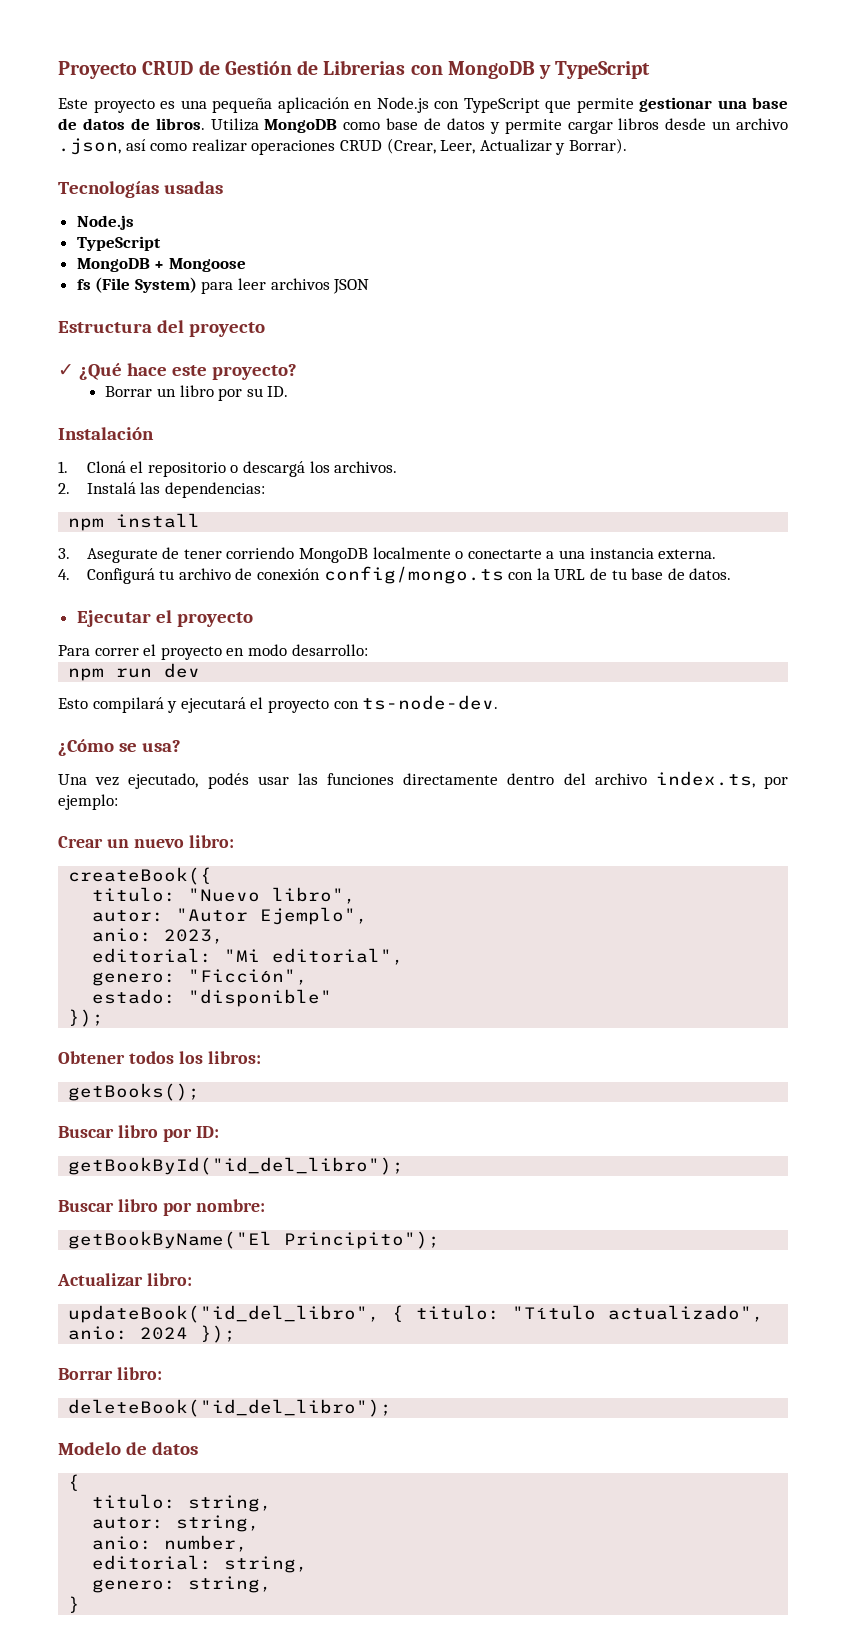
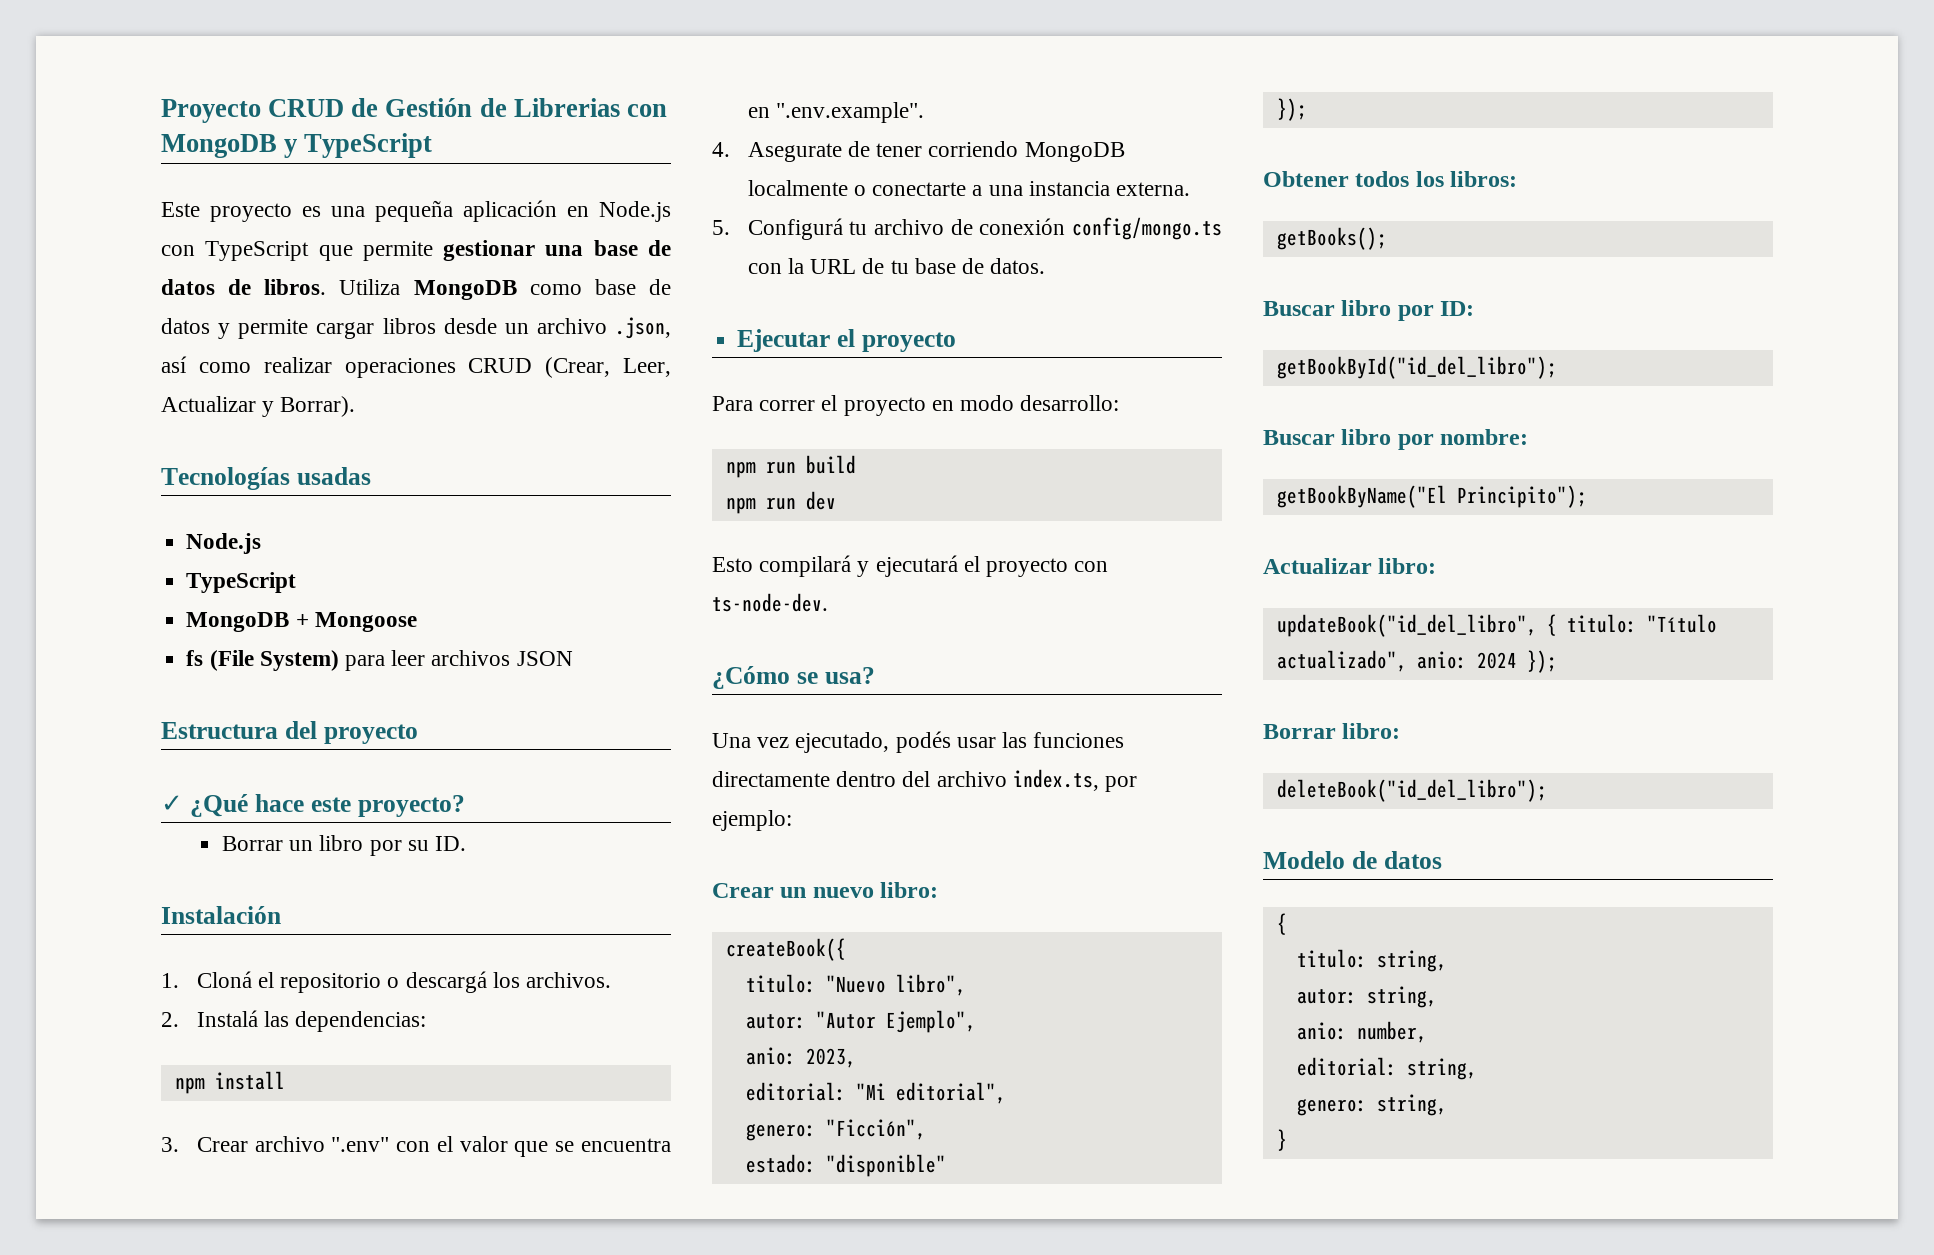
- 3. Asegurate de tener corriendo MongoDB localmente o conectarte a una instancia externa.
+ 3. Crear archivo ".env" con el valor que se encuentra en ".env.example".
+ 4. Asegurate de tener corriendo MongoDB localmente o conectarte a una instancia externa.
- 4. Configurá tu archivo de conexión config/mongo.ts con la URL de tu base de datos.
+ 5. Configurá tu archivo de conexión config/mongo.ts con la URL de tu base de datos.
+ npm run build

